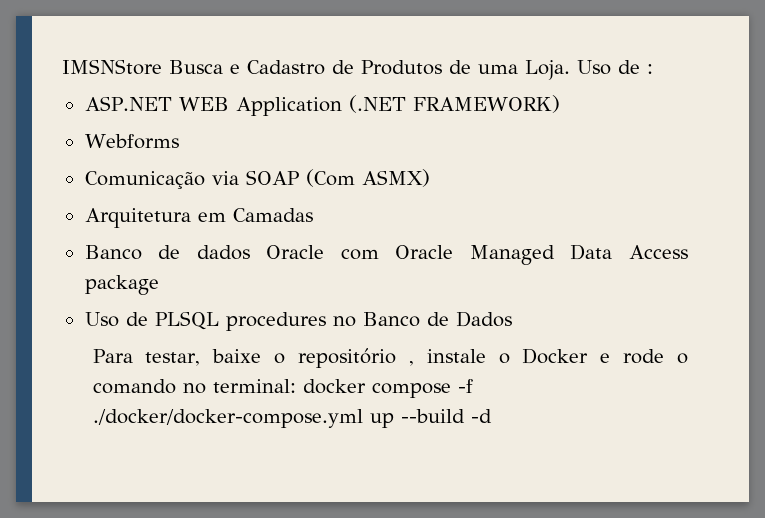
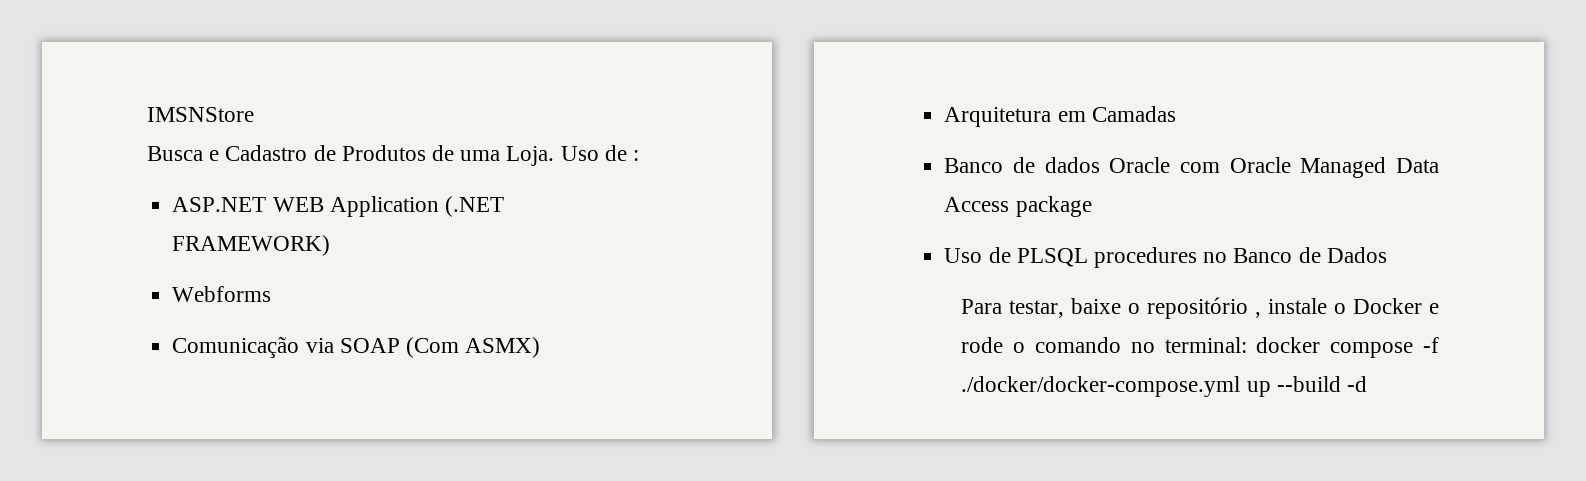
- IMSNStore Busca e Cadastro de Produtos de uma Loja.
+ IMSNStore
+ Busca e Cadastro de Produtos de uma Loja.

